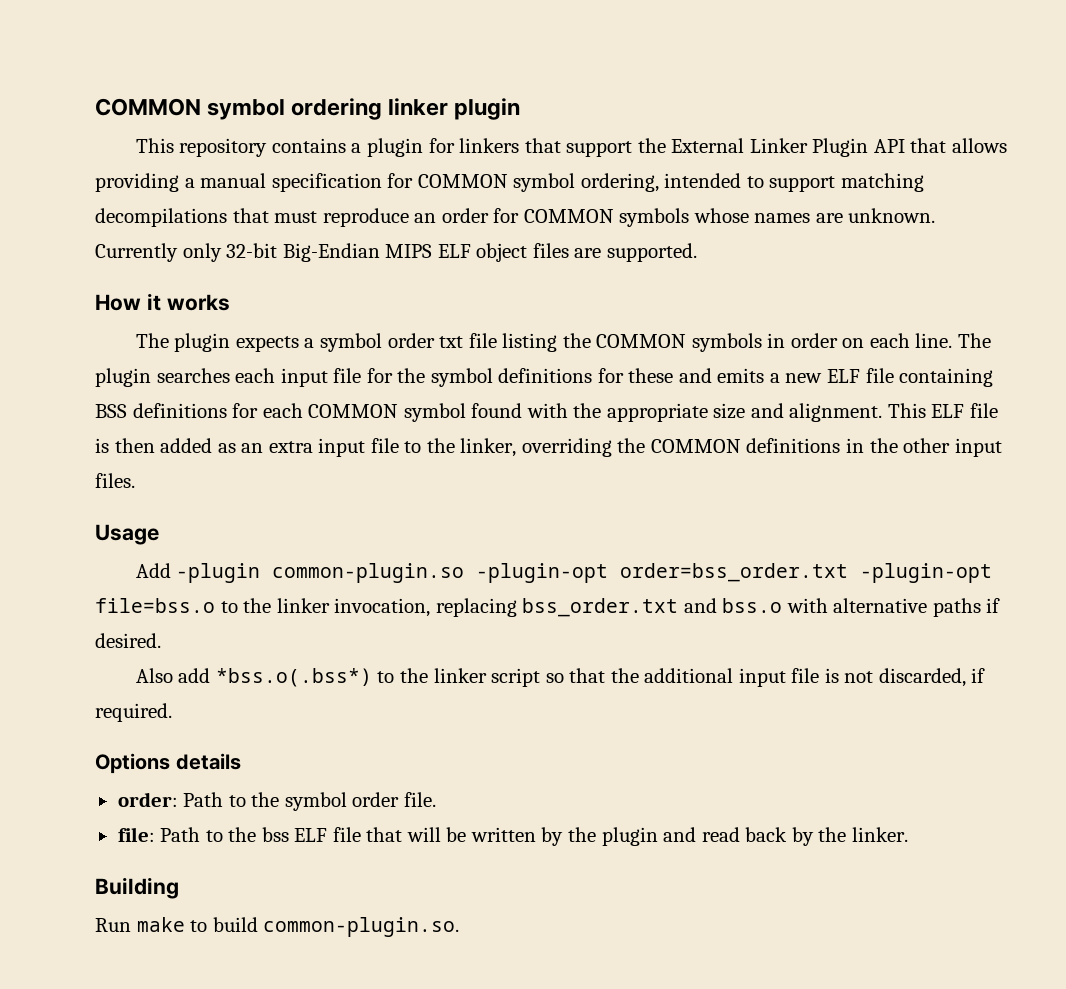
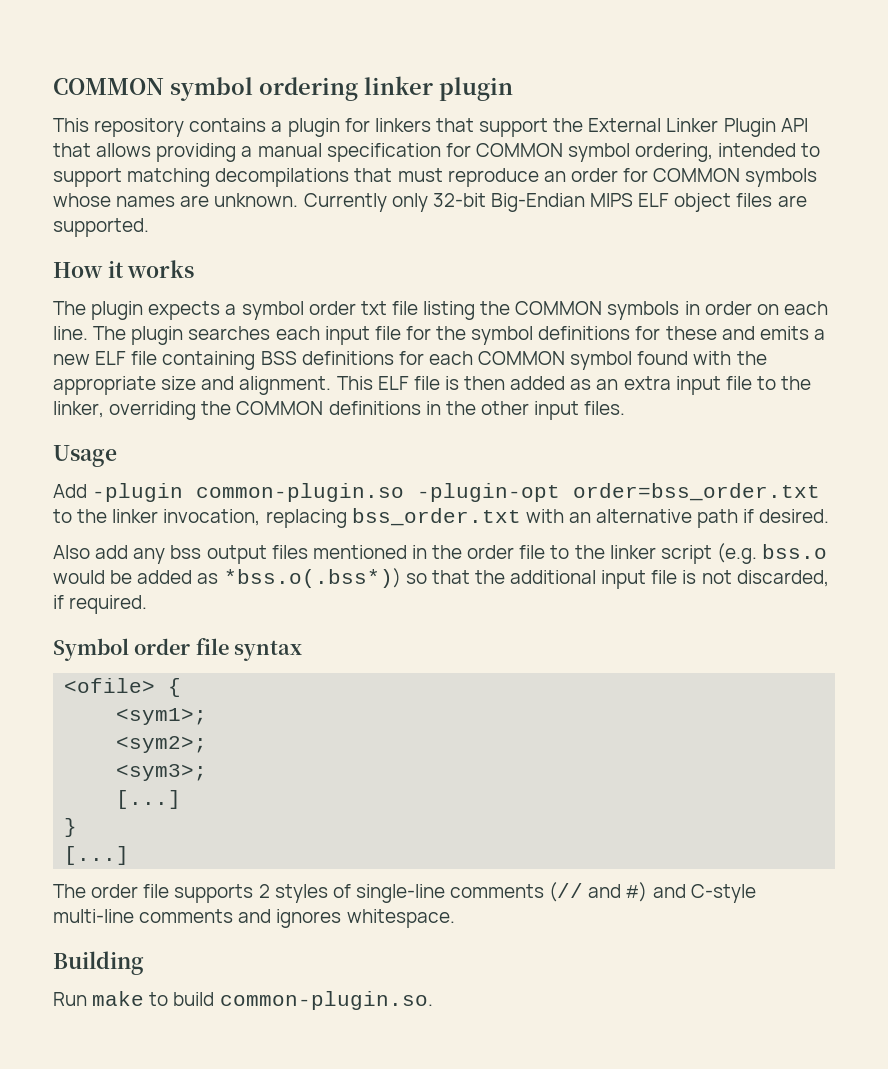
- Add -plugin common-plugin.so -plugin-opt order=bss_order.txt -plugin-opt file=bss.o to the linker invocation, replacing bss_order.txt and bss.o with alternative paths if desired.
+ Add -plugin common-plugin.so -plugin-opt order=bss_order.txt to the linker invocation, replacing bss_order.txt with an alternative path if desired.
- Also add *bss.o(.bss*) to the linker script so that the additional input file is not discarded, if required.
+ Also add any bss output files mentioned in the order file to the linker script (e.g. bss.o would be added as *bss.o(.bss*)) so that the additional input file is not discarded, if required.
- Options details
- order: Path to the symbol order file.
- file: Path to the bss ELF file that will be written by the plugin and read back by the linker.
+ Symbol order file syntax
+ <ofile> {
+ <sym1>;
+ <sym2>;
+ <sym3>;
+ [...]
+ }
+ [...]
+ The order file supports 2 styles of single-line comments (// and #) and C-style multi-line comments and ignores whitespace.

